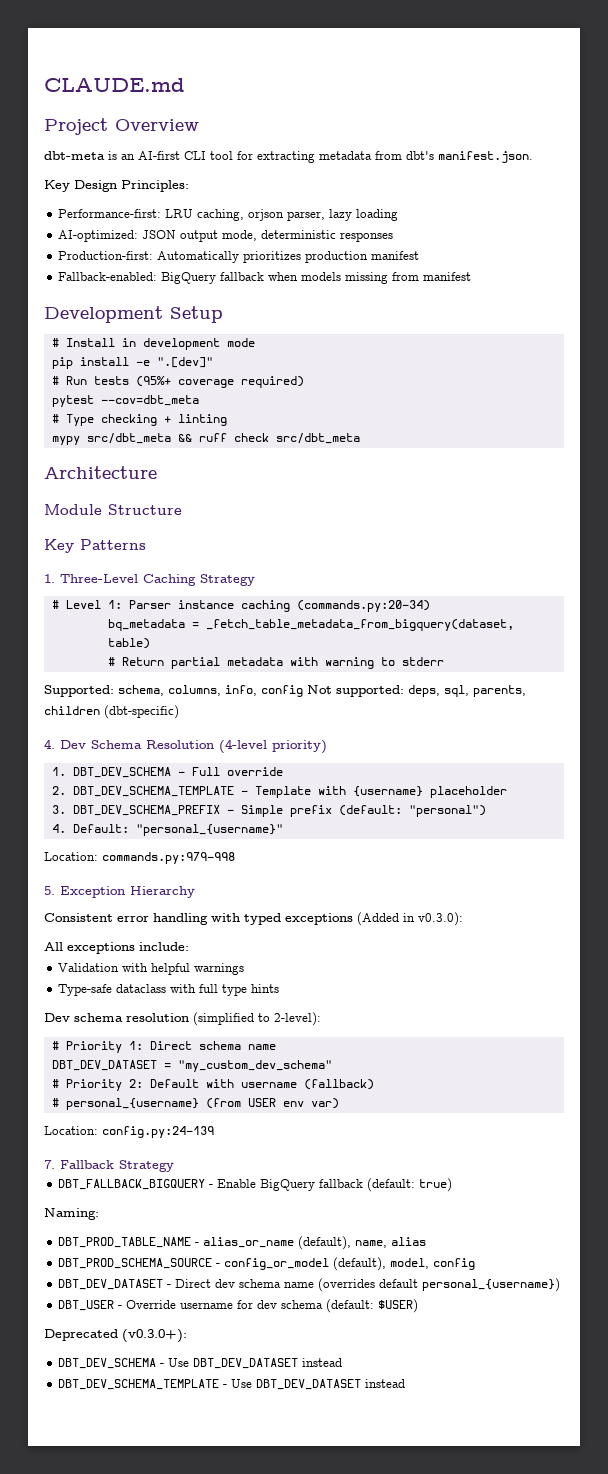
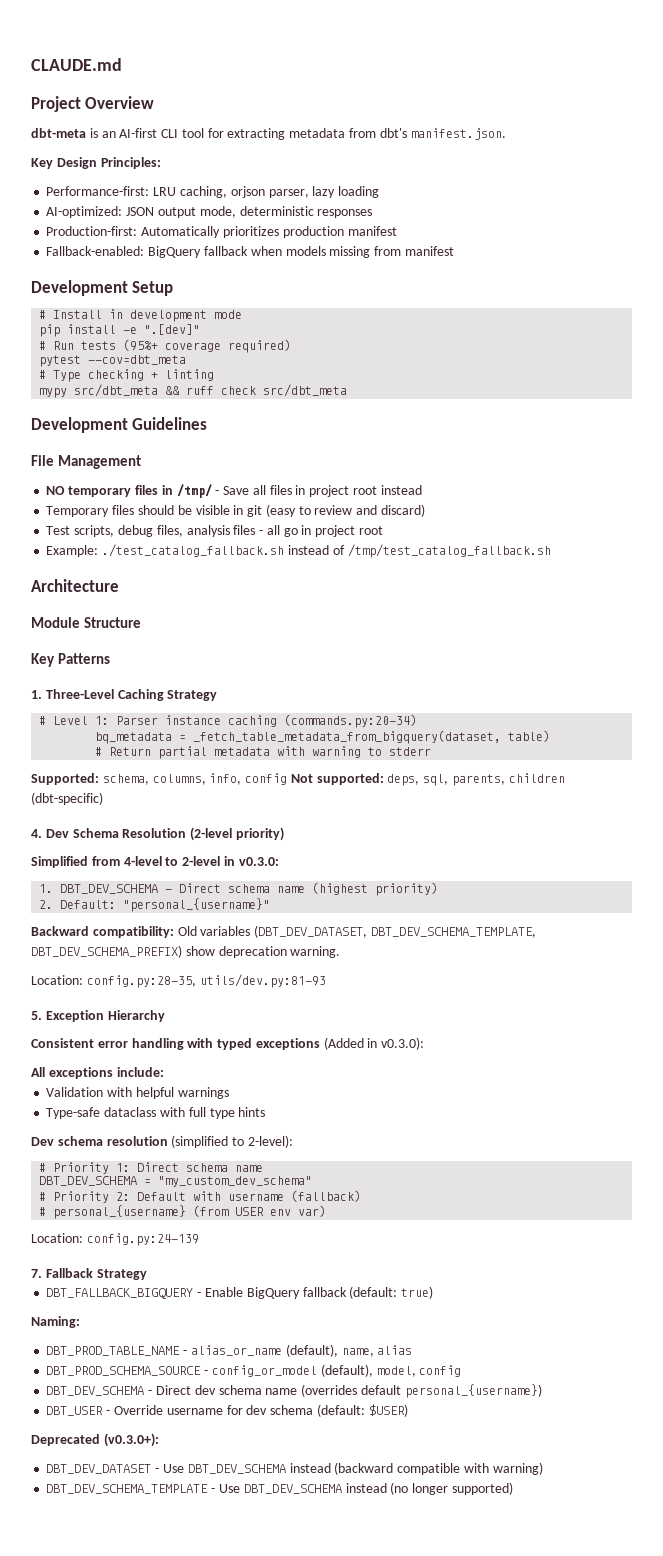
+ Development Guidelines
+ File Management
+ NO temporary files in /tmp/ - Save all files in project root instead
+ Temporary files should be visible in git (easy to review and discard)
+ Test scripts, debug files, analysis files - all go in project root
+ Example: ./test_catalog_fallback.sh instead of /tmp/test_catalog_fallback.sh
- 4. Dev Schema Resolution (4-level priority)
- 1. DBT_DEV_SCHEMA - Full override
- 2. DBT_DEV_SCHEMA_TEMPLATE - Template with {username} placeholder
- 3. DBT_DEV_SCHEMA_PREFIX - Simple prefix (default: "personal")
- 4. Default: "personal_{username}"
- Location: commands.py:979-998
+ 4. Dev Schema Resolution (2-level priority)
+ Simplified from 4-level to 2-level in v0.3.0:
+ 1. DBT_DEV_SCHEMA - Direct schema name (highest priority)
+ 2. Default: "personal_{username}"
+ Backward compatibility: Old variables (DBT_DEV_DATASET, DBT_DEV_SCHEMA_TEMPLATE, DBT_DEV_SCHEMA_PREFIX) show deprecation warning.
+ Location: config.py:28-35, utils/dev.py:81-93
- DBT_DEV_DATASET = "my_custom_dev_schema"
+ DBT_DEV_SCHEMA = "my_custom_dev_schema"
- DBT_DEV_DATASET - Direct dev schema name (overrides default personal_{username})
+ DBT_DEV_SCHEMA - Direct dev schema name (overrides default personal_{username})
- DBT_DEV_SCHEMA - Use DBT_DEV_DATASET instead
+ DBT_DEV_DATASET - Use DBT_DEV_SCHEMA instead (backward compatible with warning)
- DBT_DEV_SCHEMA_TEMPLATE - Use DBT_DEV_DATASET instead
+ DBT_DEV_SCHEMA_TEMPLATE - Use DBT_DEV_SCHEMA instead (no longer supported)

